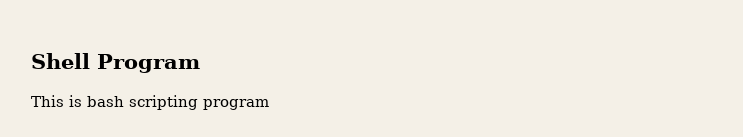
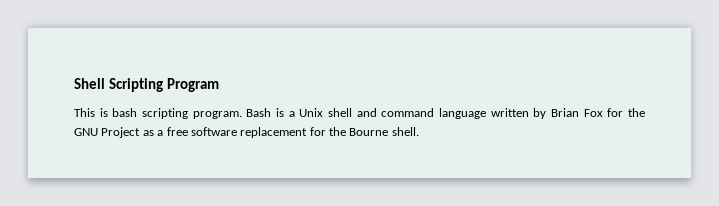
- Shell Program
+ Shell Scripting Program
- This is bash scripting program
+ This is bash scripting program. Bash is a Unix shell and command language written by Brian Fox for the GNU Project as a free software replacement for the Bourne shell.

